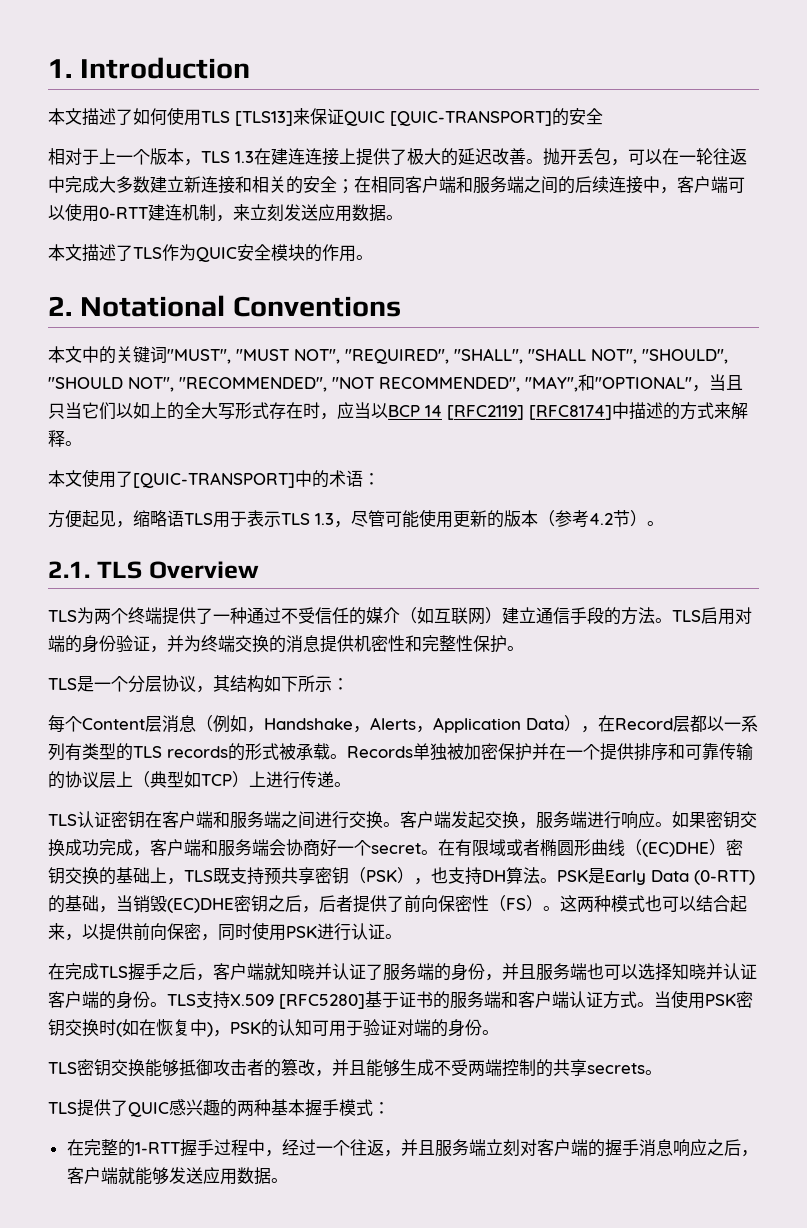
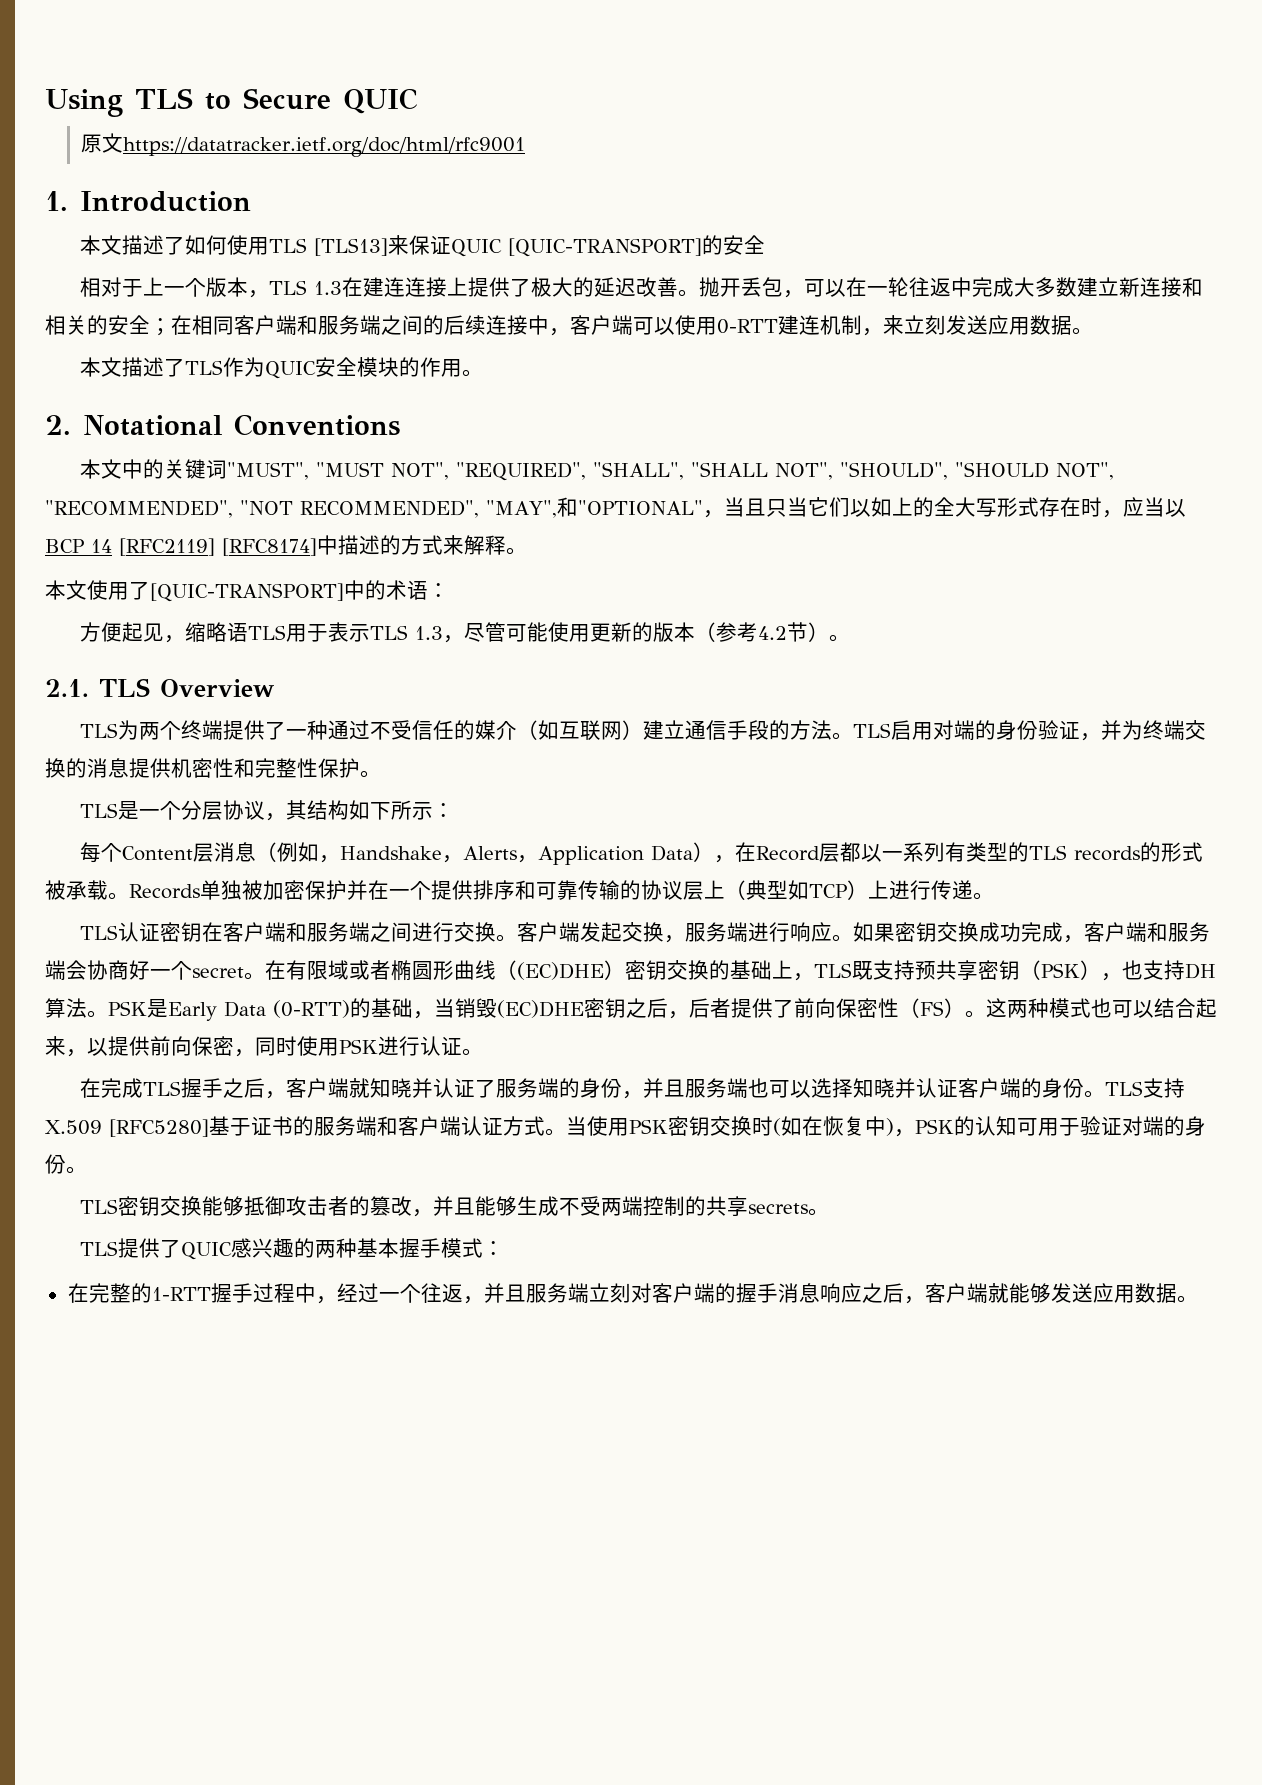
+ Using TLS to Secure QUIC
+ 原文https://datatracker.ietf.org/doc/html/rfc9001

